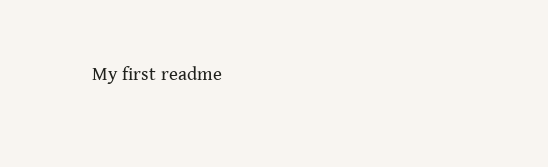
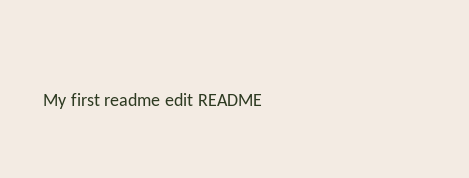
- My first readme
+ My first readme edit README

